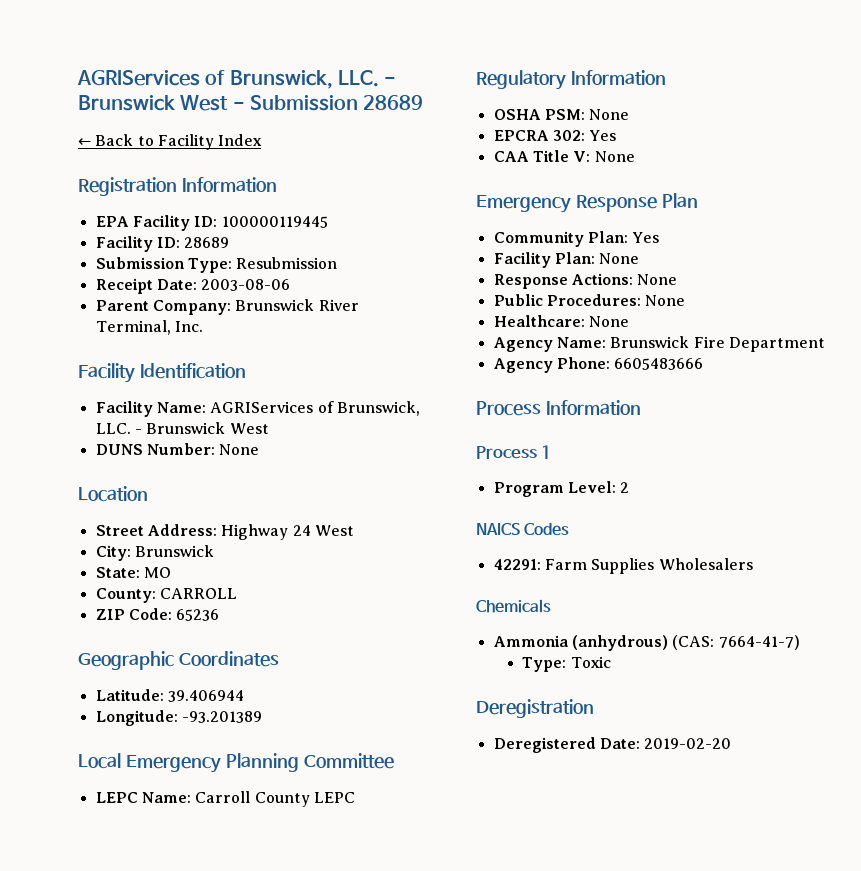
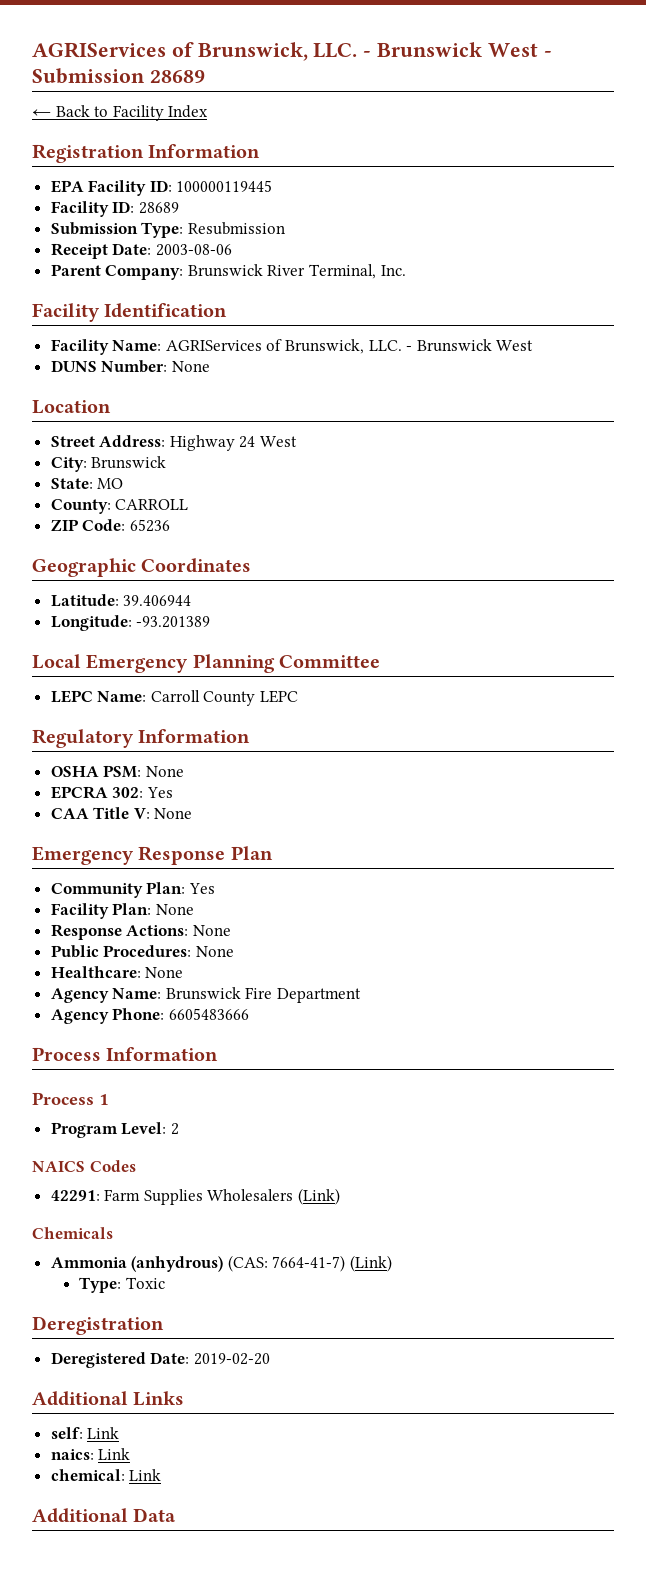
- 42291: Farm Supplies Wholesalers
+ 42291: Farm Supplies Wholesalers (Link)
- Ammonia (anhydrous) (CAS: 7664-41-7)
+ Ammonia (anhydrous) (CAS: 7664-41-7) (Link)
+ Additional Links
+ self: Link
+ naics: Link
+ chemical: Link
+ Additional Data

